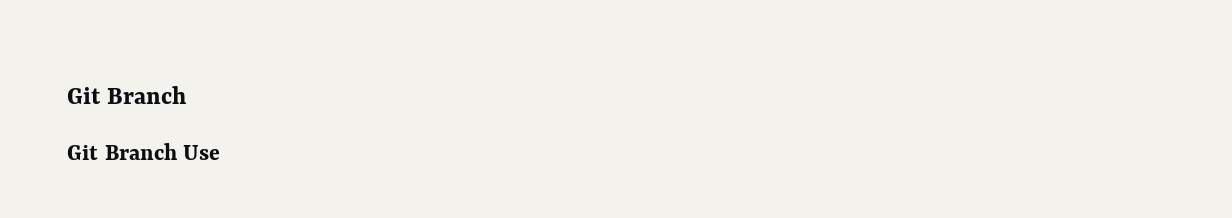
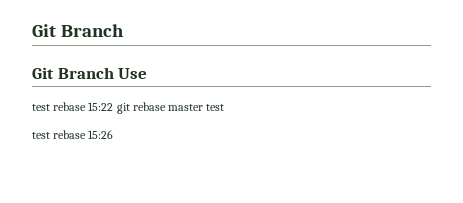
+ test rebase 15:22 git rebase master test
+ test rebase 15:26

